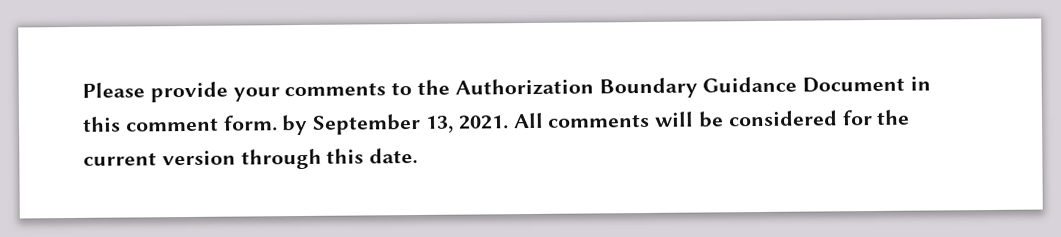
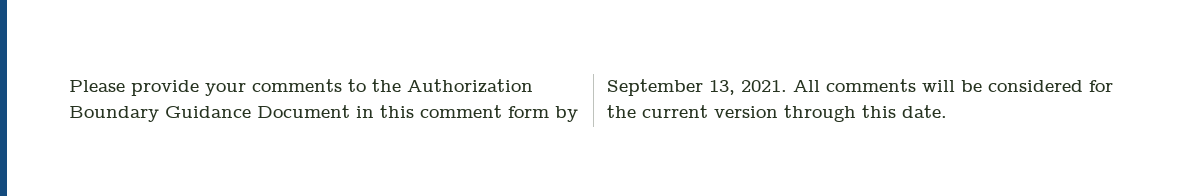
- Please provide your comments to the Authorization Boundary Guidance Document in this comment form. by September 13, 2021.
+ Please provide your comments to the Authorization Boundary Guidance Document in this comment form by September 13, 2021.

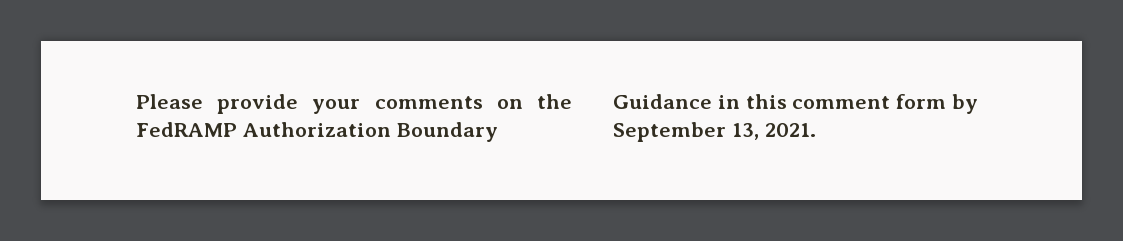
- Please provide your comments to the Authorization Boundary Guidance Document in this comment form by September 13, 2021. All comments will be considered for the current version through this date.
+ Please provide your comments on the FedRAMP Authorization Boundary Guidance in this comment form by September 13, 2021.

